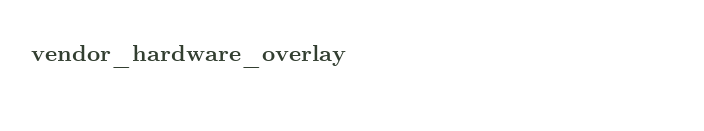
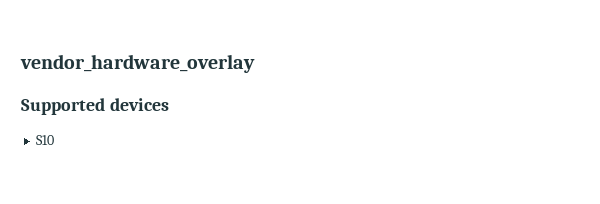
+ Supported devices
+ S10

